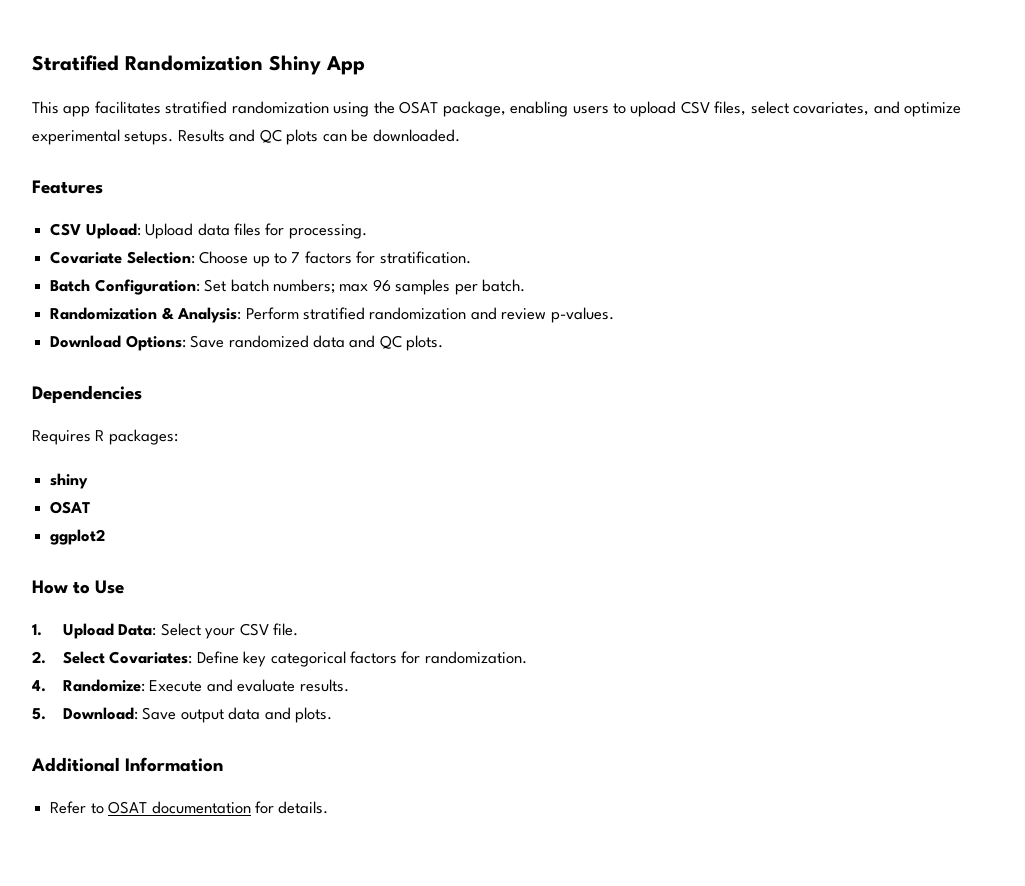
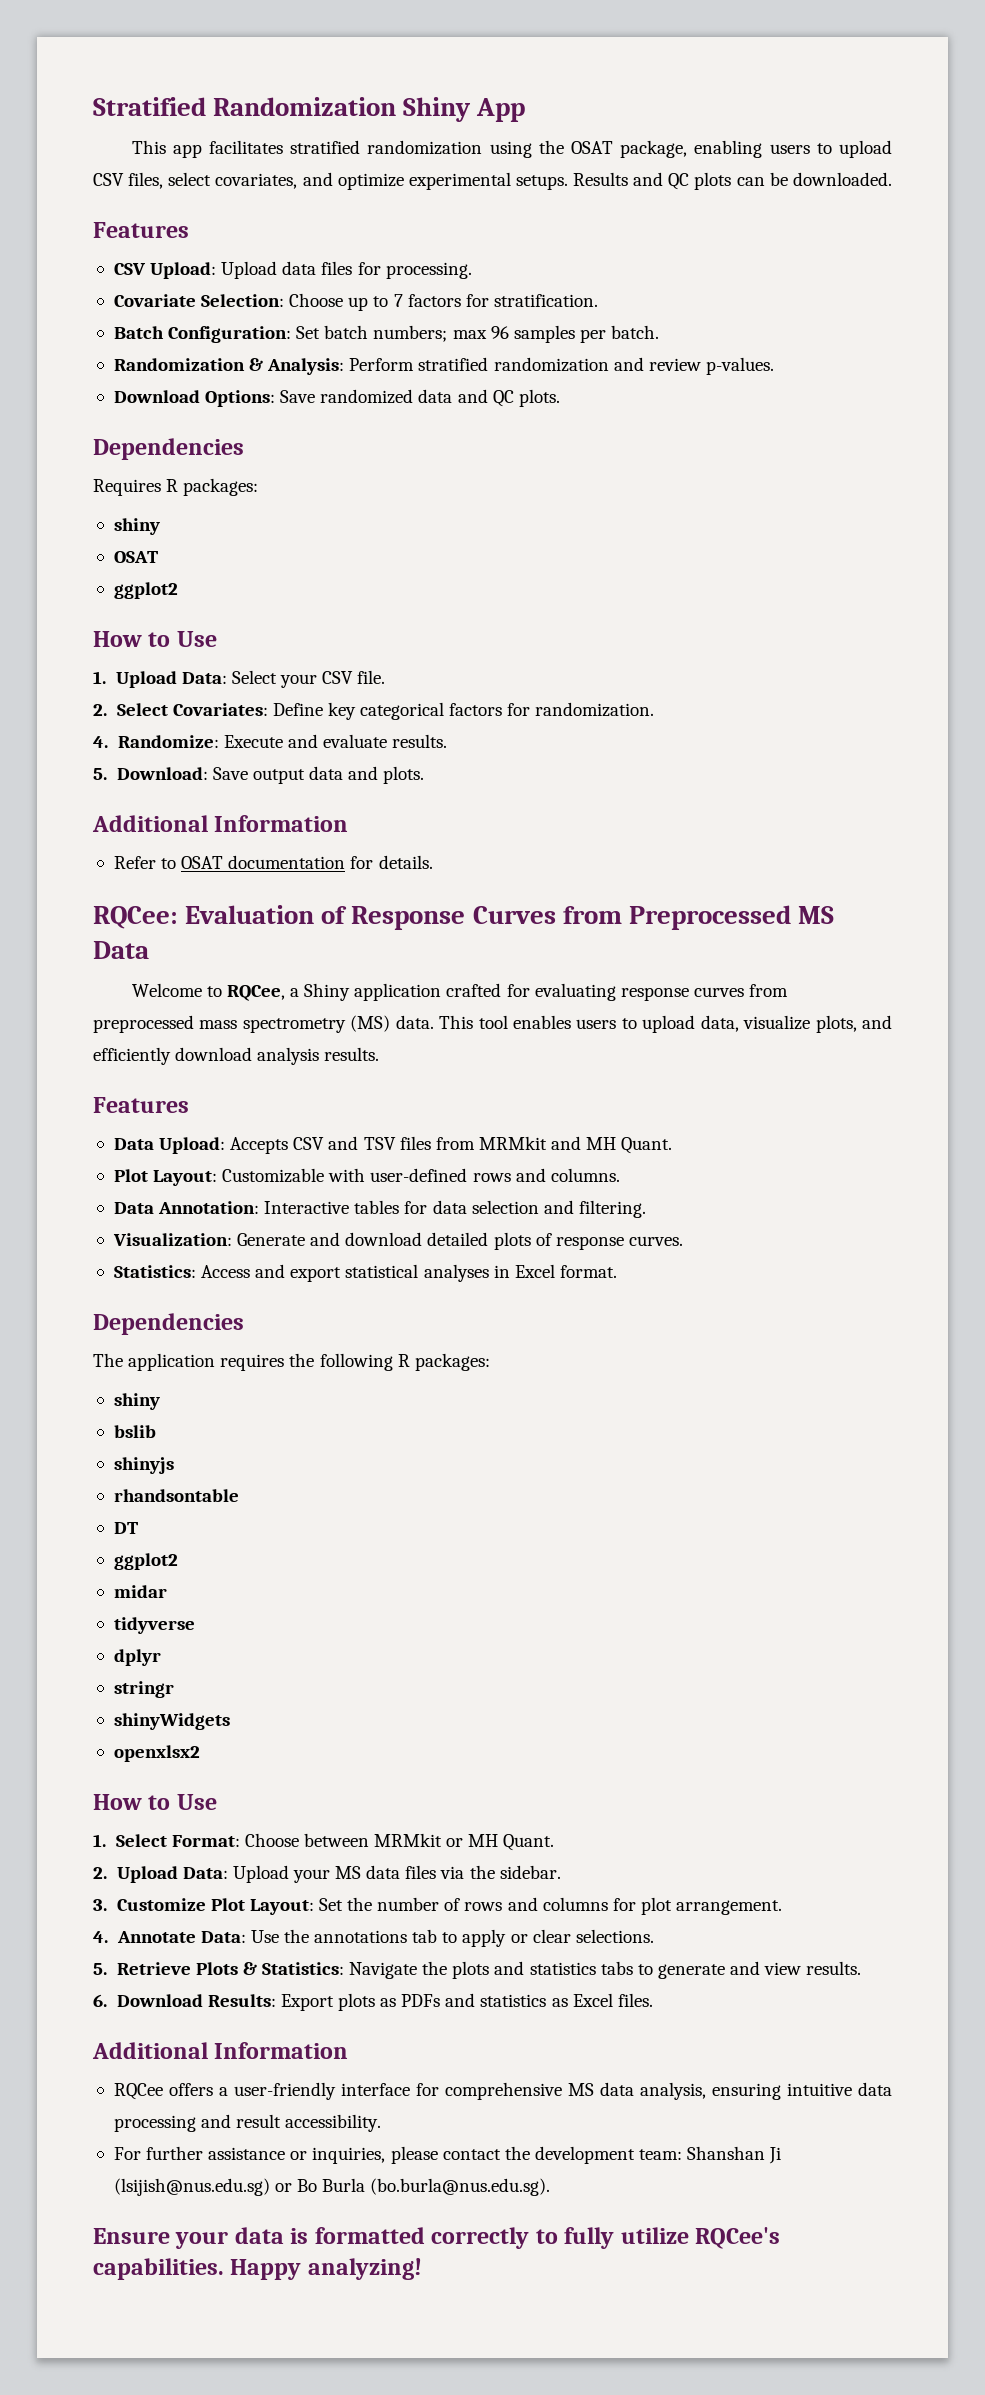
+ RQCee: Evaluation of Response Curves from Preprocessed MS Data
+ Welcome to RQCee, a Shiny application crafted for evaluating response curves from preprocessed mass spectrometry (MS) data. This tool enables users to upload data, visualize plots, and efficiently download analysis results.
+ Features
+ Data Upload: Accepts CSV and TSV files from MRMkit and MH Quant.
+ Plot Layout: Customizable with user-defined rows and columns.
+ Data Annotation: Interactive tables for data selection and filtering.
+ Visualization: Generate and download detailed plots of response curves.
+ Statistics: Access and export statistical analyses in Excel format.
+ Dependencies
+ The application requires the following R packages:
+ shiny
+ bslib
+ shinyjs
+ rhandsontable
+ DT
+ ggplot2
+ midar
+ tidyverse
+ dplyr
+ stringr
+ shinyWidgets
+ openxlsx2
+ How to Use
+ 1. Select Format: Choose between MRMkit or MH Quant.
+ 2. Upload Data: Upload your MS data files via the sidebar.
+ 3. Customize Plot Layout: Set the number of rows and columns for plot arrangement.
+ 4. Annotate Data: Use the annotations tab to apply or clear selections.
+ 5. Retrieve Plots & Statistics: Navigate the plots and statistics tabs to generate and view results.
+ 6. Download Results: Export plots as PDFs and statistics as Excel files.
+ Additional Information
+ RQCee offers a user-friendly interface for comprehensive MS data analysis, ensuring intuitive data processing and result accessibility.
+ For further assistance or inquiries, please contact the development team: Shanshan Ji (lsijish@nus.edu.sg) or Bo Burla (bo.burla@nus.edu.sg).
+ Ensure your data is formatted correctly to fully utilize RQCee's capabilities. Happy analyzing!

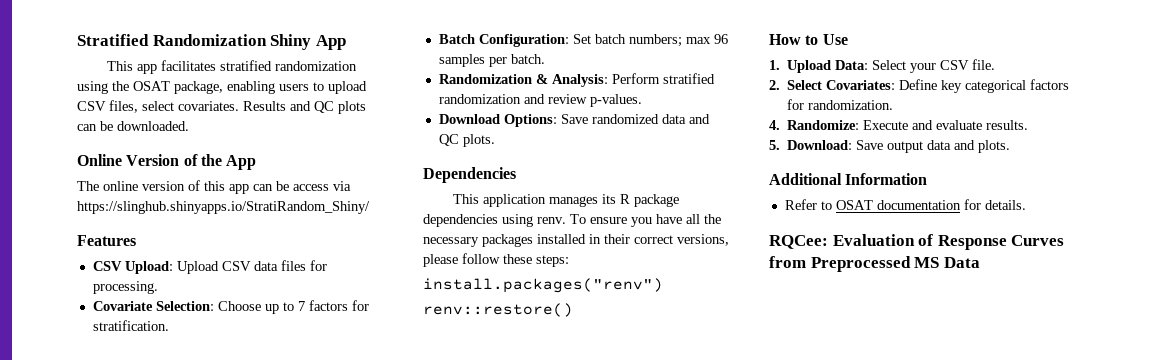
- This app facilitates stratified randomization using the OSAT package, enabling users to upload CSV files, select covariates, and optimize experimental setups.
+ This app facilitates stratified randomization using the OSAT package, enabling users to upload CSV files, select covariates.
+ Online Version of the App
+ The online version of this app can be access via https://slinghub.shinyapps.io/StratiRandom_Shiny/
- CSV Upload: Upload data files for processing.
+ CSV Upload: Upload CSV data files for processing.
- Requires R packages:
- shiny
- OSAT
- ggplot2
+ This application manages its R package dependencies using renv. To ensure you have all the necessary packages installed in their correct versions, please follow these steps:
+ install.packages("renv")
+ renv::restore()
- Welcome to RQCee, a Shiny application crafted for evaluating response curves from preprocessed mass spectrometry (MS) data. This tool enables users to upload data, visualize plots, and efficiently download analysis results.
- Features
- Data Upload: Accepts CSV and TSV files from MRMkit and MH Quant.
- Plot Layout: Customizable with user-defined rows and columns.
- Data Annotation: Interactive tables for data selection and filtering.
- Visualization: Generate and download detailed plots of response curves.
- Statistics: Access and export statistical analyses in Excel format.
- Dependencies
- The application requires the following R packages:
- shiny
- bslib
- shinyjs
- rhandsontable
- DT
- ggplot2
- midar
- tidyverse
- dplyr
- stringr
- shinyWidgets
- openxlsx2
- How to Use
- 1. Select Format: Choose between MRMkit or MH Quant.
- 2. Upload Data: Upload your MS data files via the sidebar.
- 3. Customize Plot Layout: Set the number of rows and columns for plot arrangement.
- 4. Annotate Data: Use the annotations tab to apply or clear selections.
- 5. Retrieve Plots & Statistics: Navigate the plots and statistics tabs to generate and view results.
- 6. Download Results: Export plots as PDFs and statistics as Excel files.
- Additional Information
- RQCee offers a user-friendly interface for comprehensive MS data analysis, ensuring intuitive data processing and result accessibility.
- For further assistance or inquiries, please contact the development team: Shanshan Ji (lsijish@nus.edu.sg) or Bo Burla (bo.burla@nus.edu.sg).
- Ensure your data is formatted correctly to fully utilize RQCee's capabilities. Happy analyzing!

